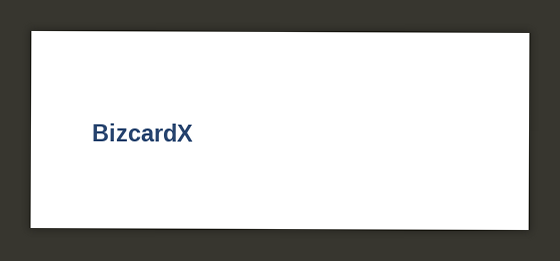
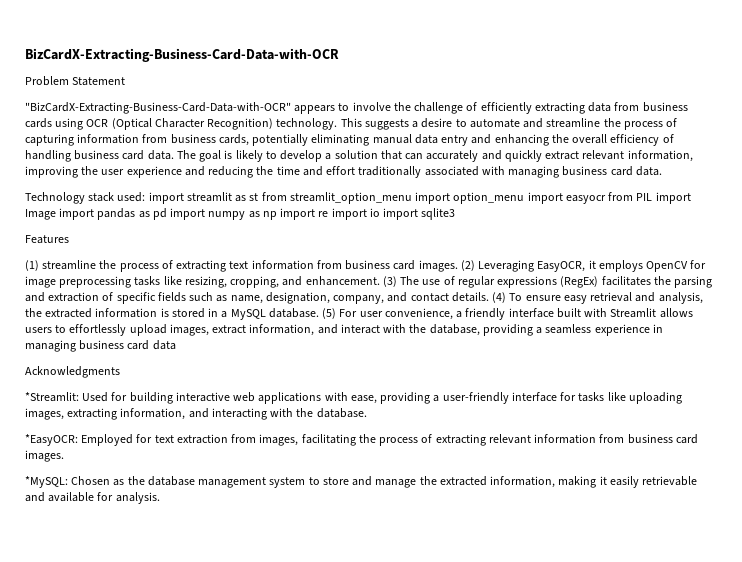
- BizcardX
+ BizCardX-Extracting-Business-Card-Data-with-OCR
+ Problem Statement
+ "BizCardX-Extracting-Business-Card-Data-with-OCR" appears to involve the challenge of efficiently extracting data from business cards using OCR (Optical Character Recognition) technology. This suggests a desire to automate and streamline the process of capturing information from business cards, potentially eliminating manual data entry and enhancing the overall efficiency of handling business card data. The goal is likely to develop a solution that can accurately and quickly extract relevant information, improving the user experience and reducing the time and effort traditionally associated with managing business card data.
+ Technology stack used: import streamlit as st from streamlit_option_menu import option_menu import easyocr from PIL import Image import pandas as pd import numpy as np import re import io import sqlite3
+ Features
+ (1) streamline the process of extracting text information from business card images. (2) Leveraging EasyOCR, it employs OpenCV for image preprocessing tasks like resizing, cropping, and enhancement. (3) The use of regular expressions (RegEx) facilitates the parsing and extraction of specific fields such as name, designation, company, and contact details. (4) To ensure easy retrieval and analysis, the extracted information is stored in a MySQL database. (5) For user convenience, a friendly interface built with Streamlit allows users to effortlessly upload images, extract information, and interact with the database, providing a seamless experience in managing business card data
+ Acknowledgments
+ *Streamlit: Used for building interactive web applications with ease, providing a user-friendly interface for tasks like uploading images, extracting information, and interacting with the database.
+ *EasyOCR: Employed for text extraction from images, facilitating the process of extracting relevant information from business card images.
+ *MySQL: Chosen as the database management system to store and manage the extracted information, making it easily retrievable and available for analysis.

